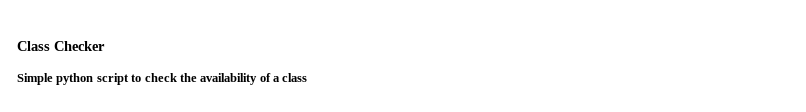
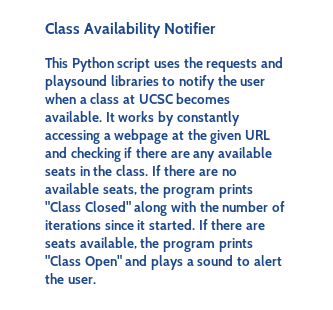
- Class Checker
- Simple python script to check the availability of a class
+ Class Availability Notifier
+ This Python script uses the requests and playsound libraries to notify the user when a class at UCSC becomes available. It works by constantly accessing a webpage at the given URL and checking if there are any available seats in the class. If there are no available seats, the program prints "Class Closed" along with the number of iterations since it started. If there are seats available, the program prints "Class Open" and plays a sound to alert the user.

